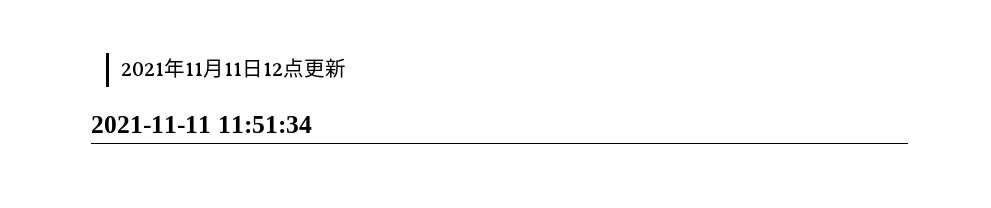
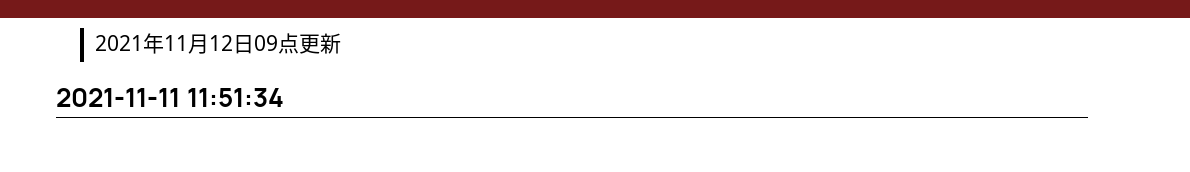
- 2021年11月11日12点更新
+ 2021年11月12日09点更新

